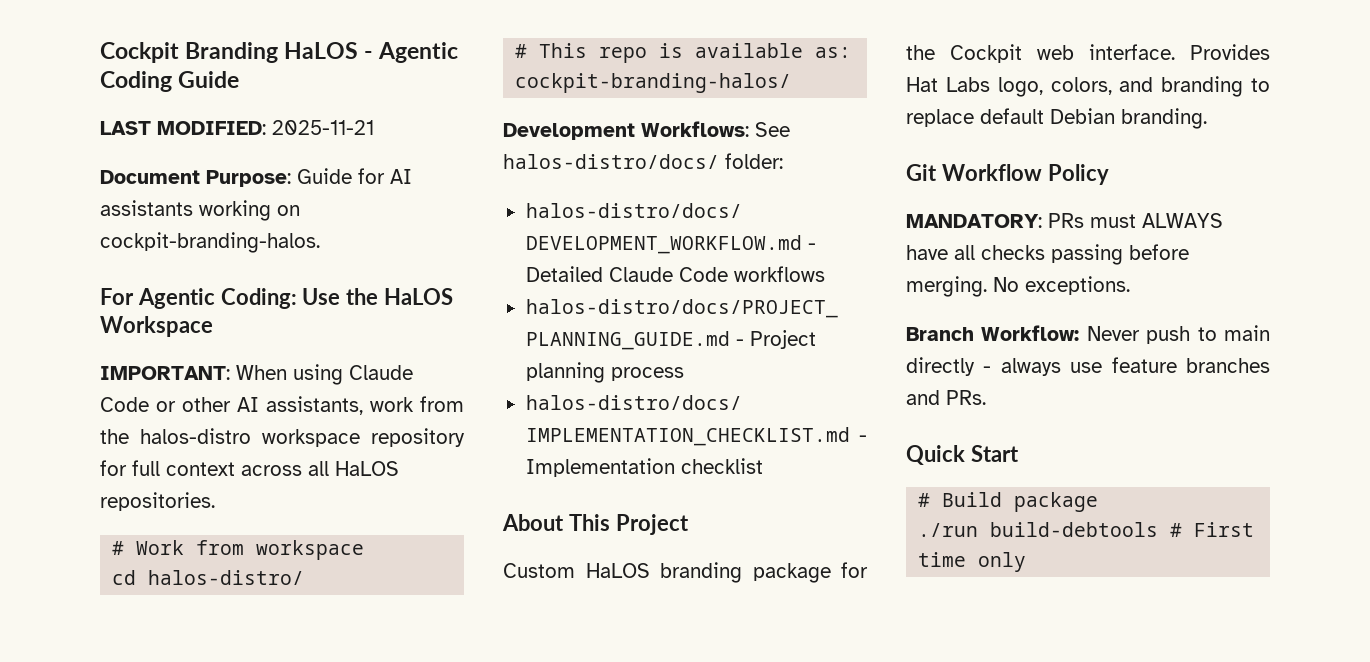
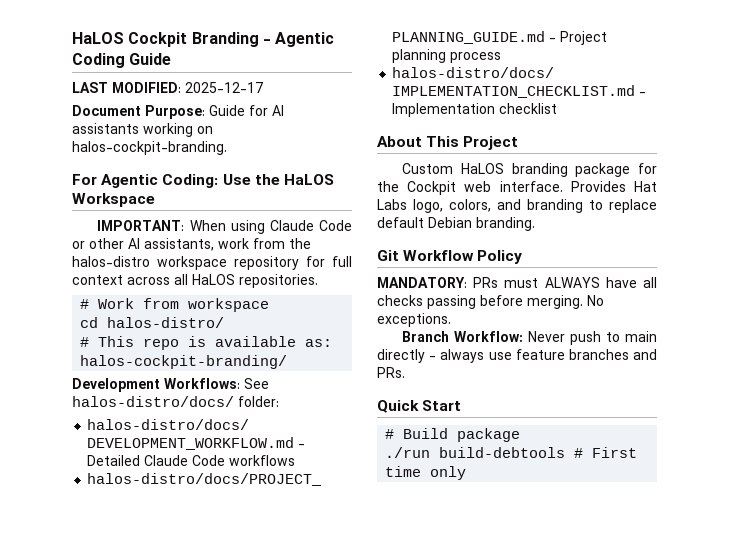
- Cockpit Branding HaLOS - Agentic Coding Guide
+ HaLOS Cockpit Branding - Agentic Coding Guide
- LAST MODIFIED: 2025-11-21
+ LAST MODIFIED: 2025-12-17
- Document Purpose: Guide for AI assistants working on cockpit-branding-halos.
+ Document Purpose: Guide for AI assistants working on halos-cockpit-branding.
- # This repo is available as: cockpit-branding-halos/
+ # This repo is available as: halos-cockpit-branding/

